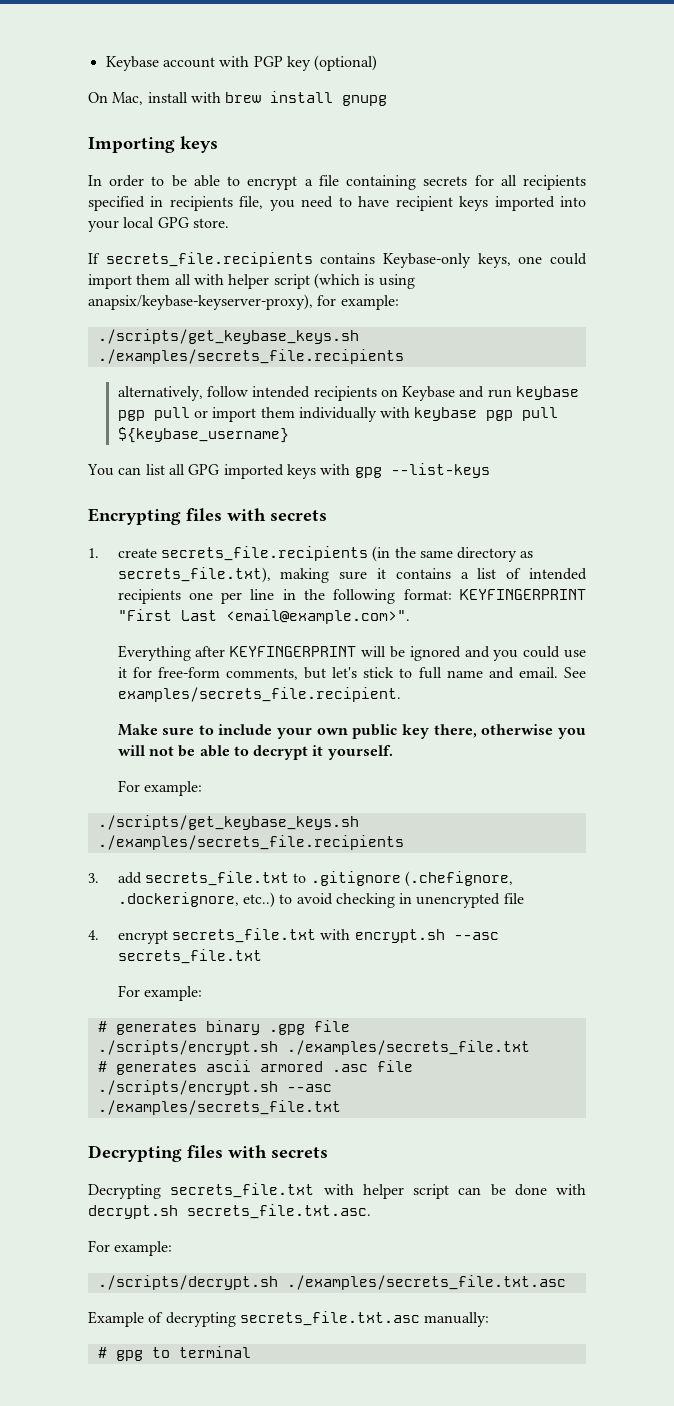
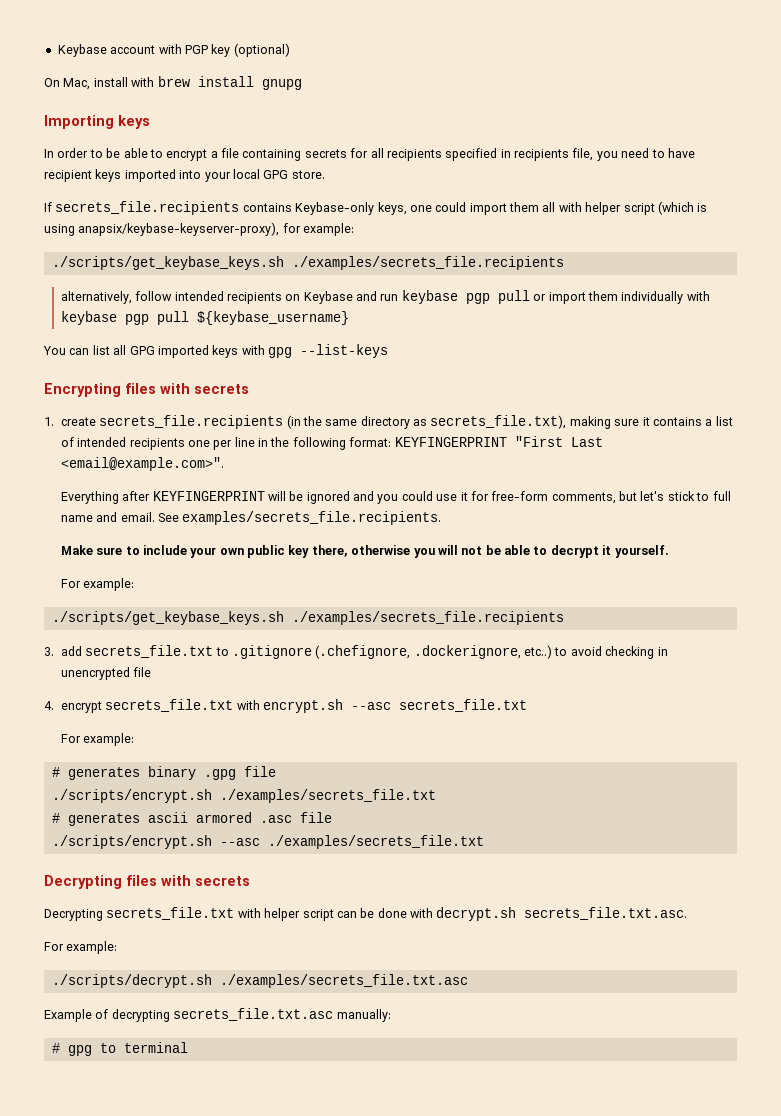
- See examples/secrets_file.recipient.
+ See examples/secrets_file.recipients.

